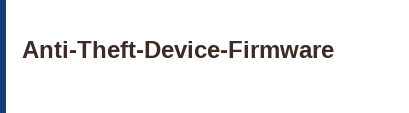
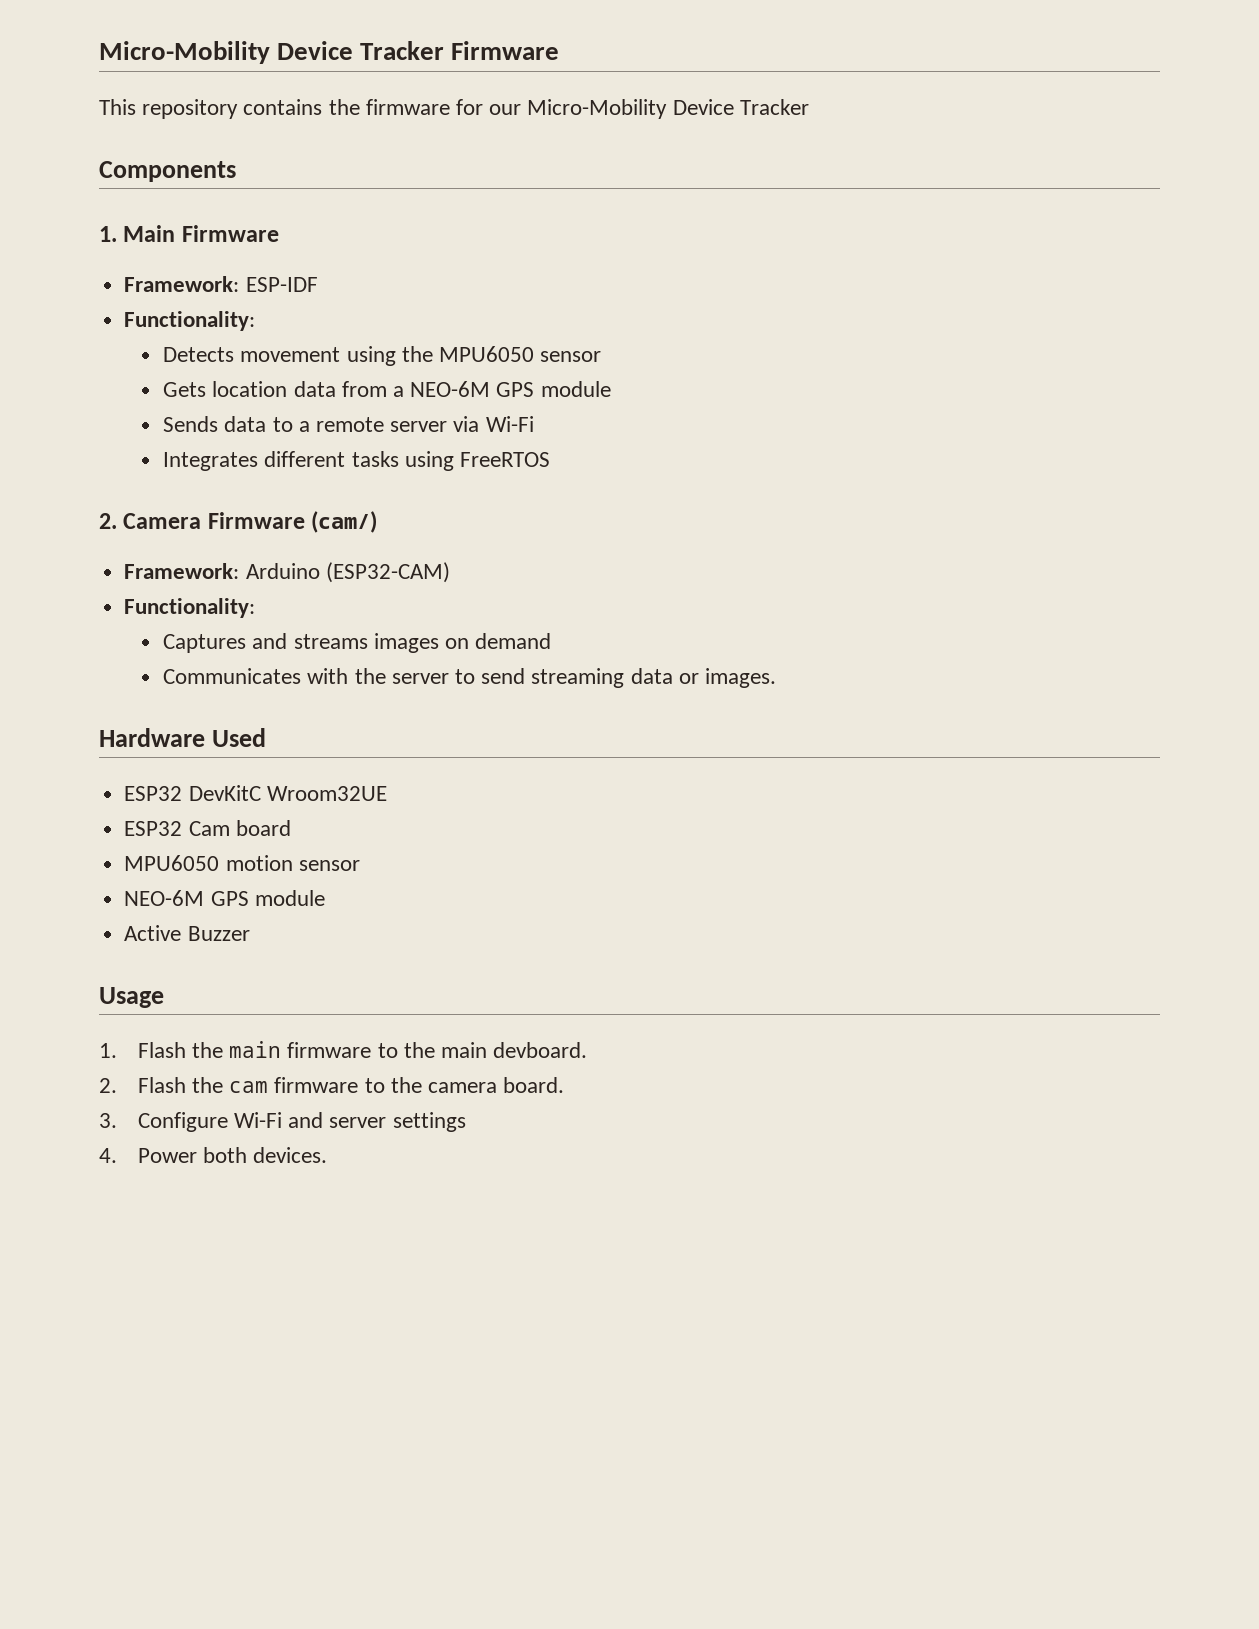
- Anti-Theft-Device-Firmware
+ Micro-Mobility Device Tracker Firmware
+ This repository contains the firmware for our Micro-Mobility Device Tracker
+ Components
+ 1. Main Firmware
+ Framework: ESP-IDF
+ Functionality:
+ Detects movement using the MPU6050 sensor
+ Gets location data from a NEO-6M GPS module
+ Sends data to a remote server via Wi-Fi
+ Integrates different tasks using FreeRTOS
+ 2. Camera Firmware (cam/)
+ Framework: Arduino (ESP32-CAM)
+ Functionality:
+ Captures and streams images on demand
+ Communicates with the server to send streaming data or images.
+ Hardware Used
+ ESP32 DevKitC Wroom32UE
+ ESP32 Cam board
+ MPU6050 motion sensor
+ NEO-6M GPS module
+ Active Buzzer
+ Usage
+ 1. Flash the main firmware to the main devboard.
+ 2. Flash the cam firmware to the camera board.
+ 3. Configure Wi-Fi and server settings
+ 4. Power both devices.

